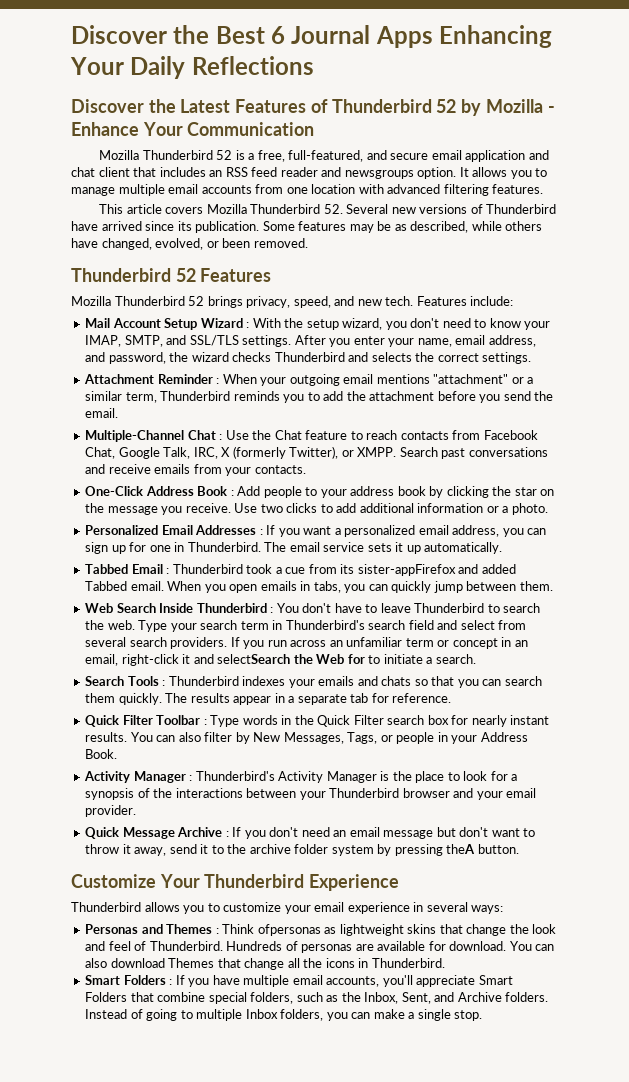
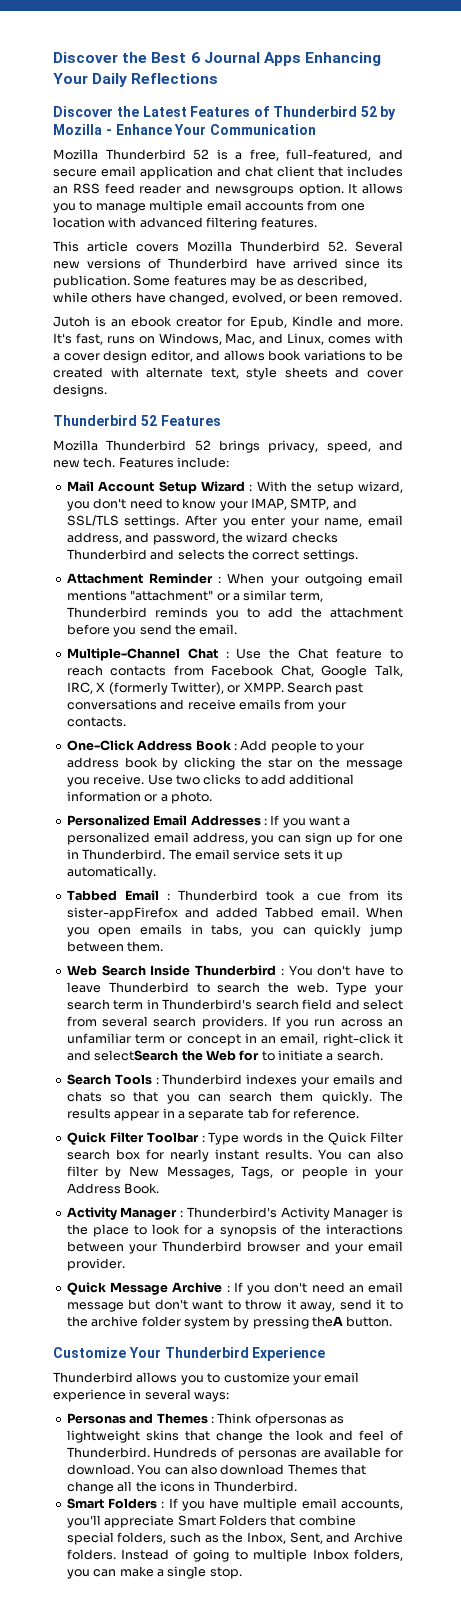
+ Jutoh is an ebook creator for Epub, Kindle and more. It's fast, runs on Windows, Mac, and Linux, comes with a cover design editor, and allows book variations to be created with alternate text, style sheets and cover designs.

